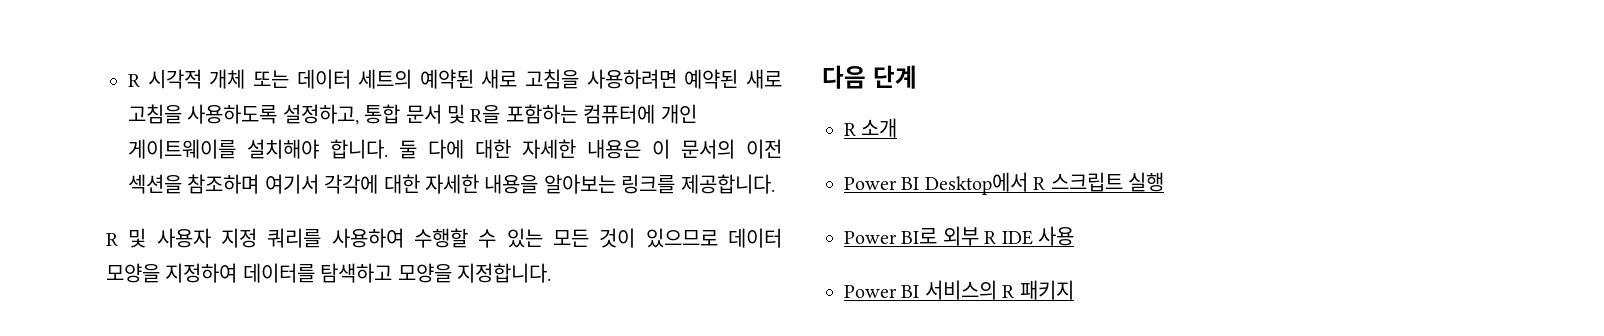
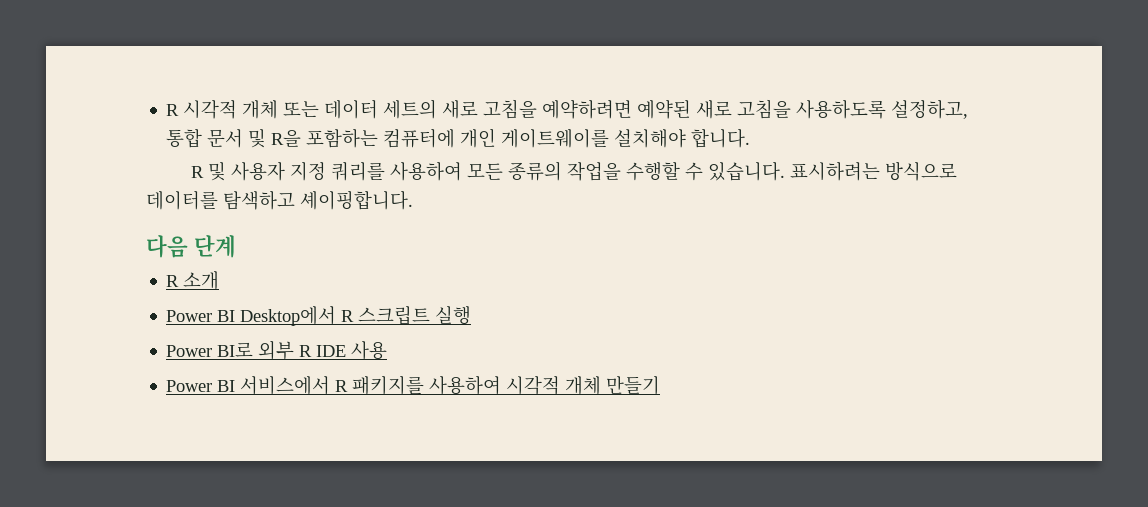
- R 시각적 개체 또는 데이터 세트의 예약된 새로 고침을 사용하려면 예약된 새로 고침을 사용하도록 설정하고, 통합 문서 및 R을 포함하는 컴퓨터에 개인 게이트웨이를 설치해야 합니다. 둘 다에 대한 자세한 내용은 이 문서의 이전 섹션을 참조하며 여기서 각각에 대한 자세한 내용을 알아보는 링크를 제공합니다.
+ R 시각적 개체 또는 데이터 세트의 새로 고침을 예약하려면 예약된 새로 고침을 사용하도록 설정하고, 통합 문서 및 R을 포함하는 컴퓨터에 개인 게이트웨이를 설치해야 합니다.
- R 및 사용자 지정 쿼리를 사용하여 수행할 수 있는 모든 것이 있으므로 데이터 모양을 지정하여 데이터를 탐색하고 모양을 지정합니다.
+ R 및 사용자 지정 쿼리를 사용하여 모든 종류의 작업을 수행할 수 있습니다. 표시하려는 방식으로 데이터를 탐색하고 셰이핑합니다.
- Power BI 서비스의 R 패키지
+ Power BI 서비스에서 R 패키지를 사용하여 시각적 개체 만들기

